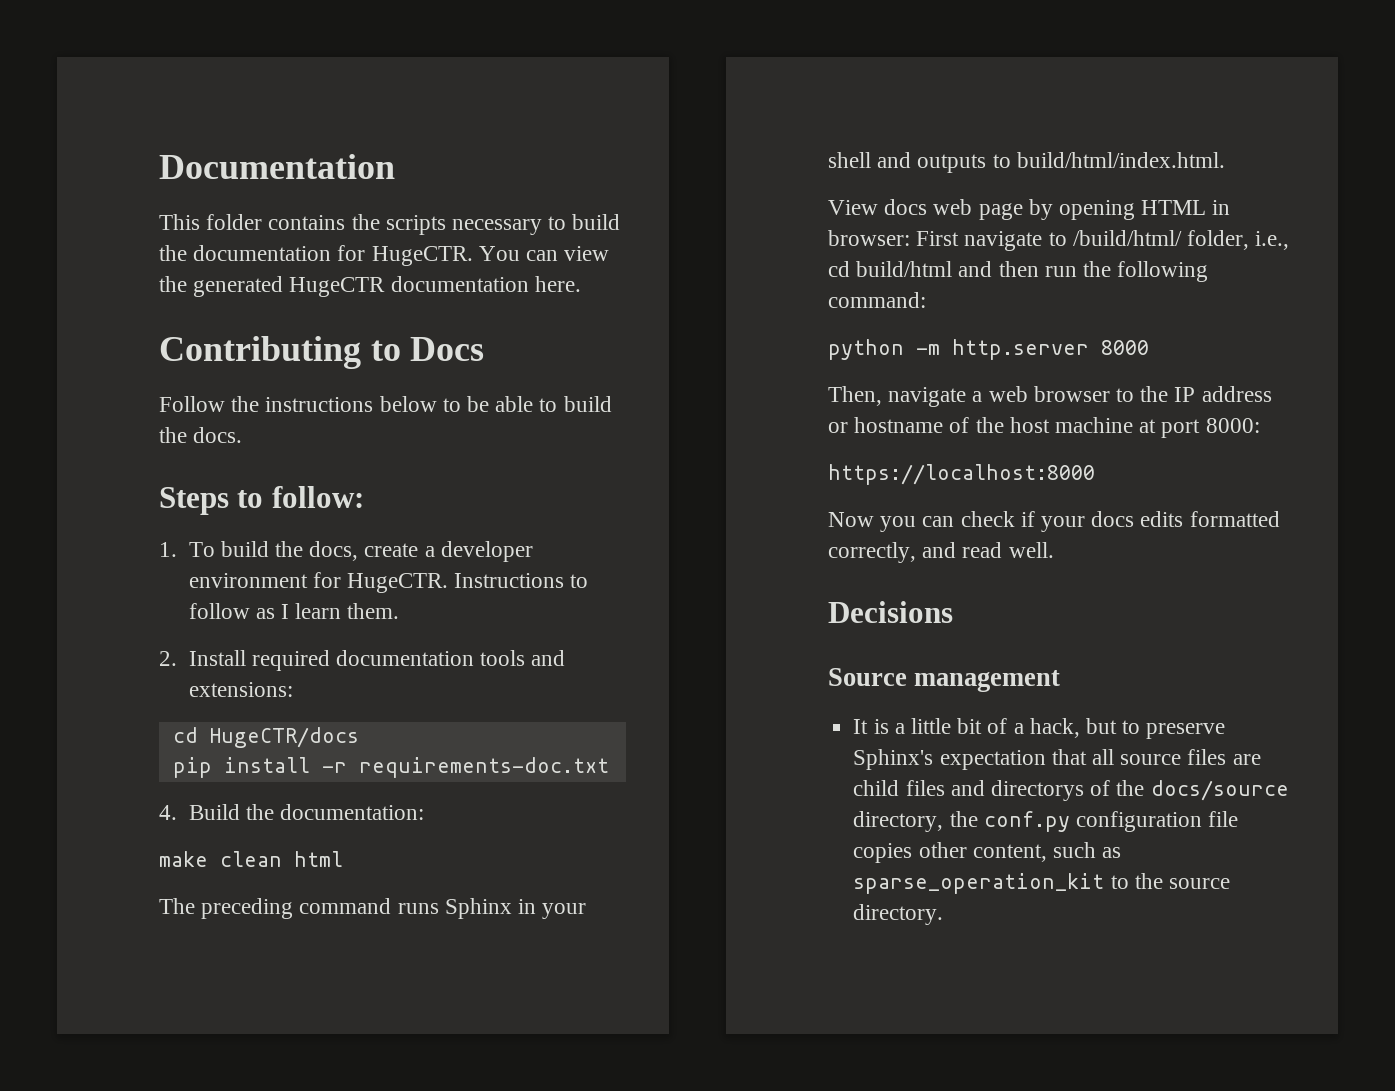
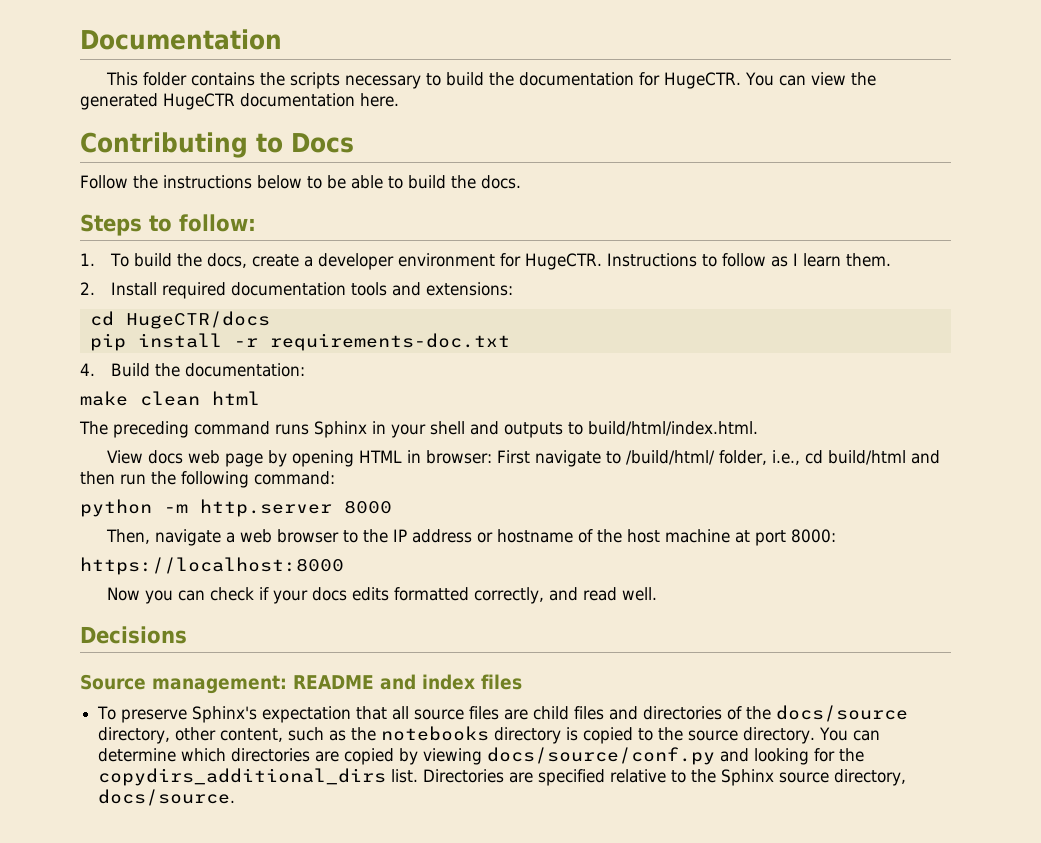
- Source management
- It is a little bit of a hack, but to preserve Sphinx's expectation that all source files are child files and directorys of the docs/source directory, the conf.py configuration file copies other content, such as sparse_operation_kit to the source directory.
+ Source management: README and index files
+ To preserve Sphinx's expectation that all source files are child files and directories of the docs/source directory, other content, such as the notebooks directory is copied to the source directory. You can determine which directories are copied by viewing docs/source/conf.py and looking for the copydirs_additional_dirs list. Directories are specified relative to the Sphinx source directory, docs/source.

